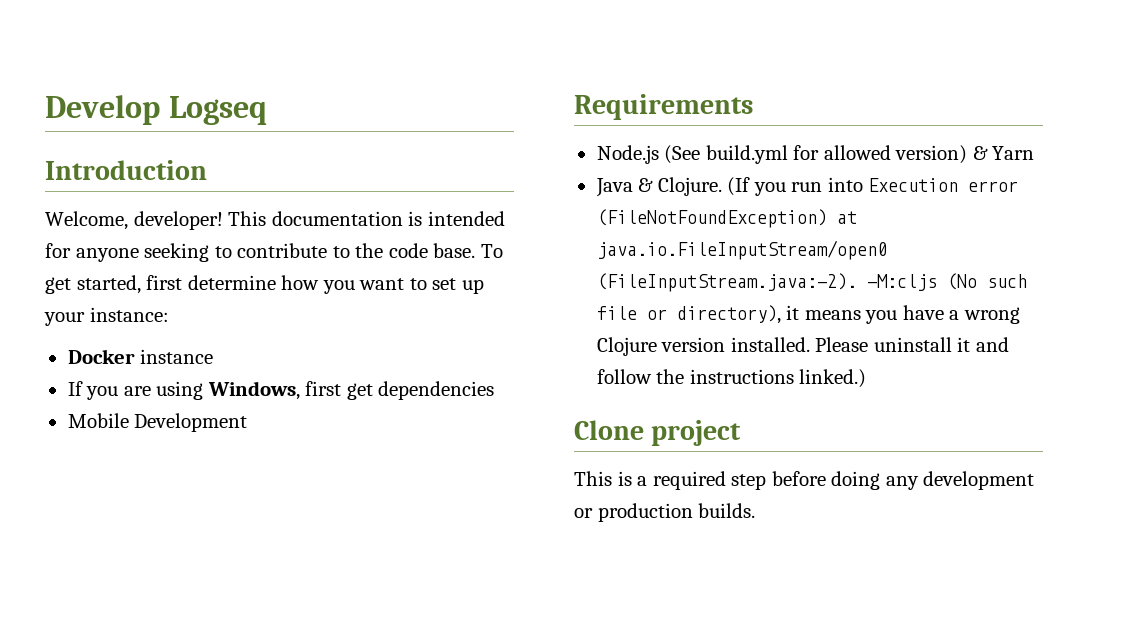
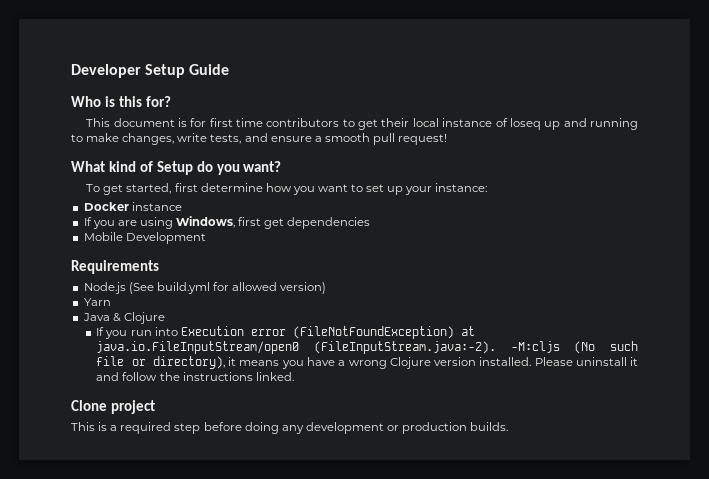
- Develop Logseq
- Introduction
- Welcome, developer! This documentation is intended for anyone seeking to contribute to the code base. To get started, first determine how you want to set up your instance:
+ Developer Setup Guide
+ Who is this for?
+ This document is for first time contributors to get their local instance of loseq up and running to make changes, write tests, and ensure a smooth pull request!
+ What kind of Setup do you want?
+ To get started, first determine how you want to set up your instance:
- Node.js (See build.yml for allowed version) & Yarn
+ Node.js (See build.yml for allowed version)
+ Yarn
- Java & Clojure. (If you run into Execution error (FileNotFoundException) at java.io.FileInputStream/open0 (FileInputStream.java:-2). -M:cljs (No such file or directory), it means you have a wrong Clojure version installed.
+ Java & Clojure
+ If you run into Execution error (FileNotFoundException) at java.io.FileInputStream/open0 (FileInputStream.java:-2). -M:cljs (No such file or directory), it means you have a wrong Clojure version installed.
- Please uninstall it and follow the instructions linked.)
+ Please uninstall it and follow the instructions linked.

